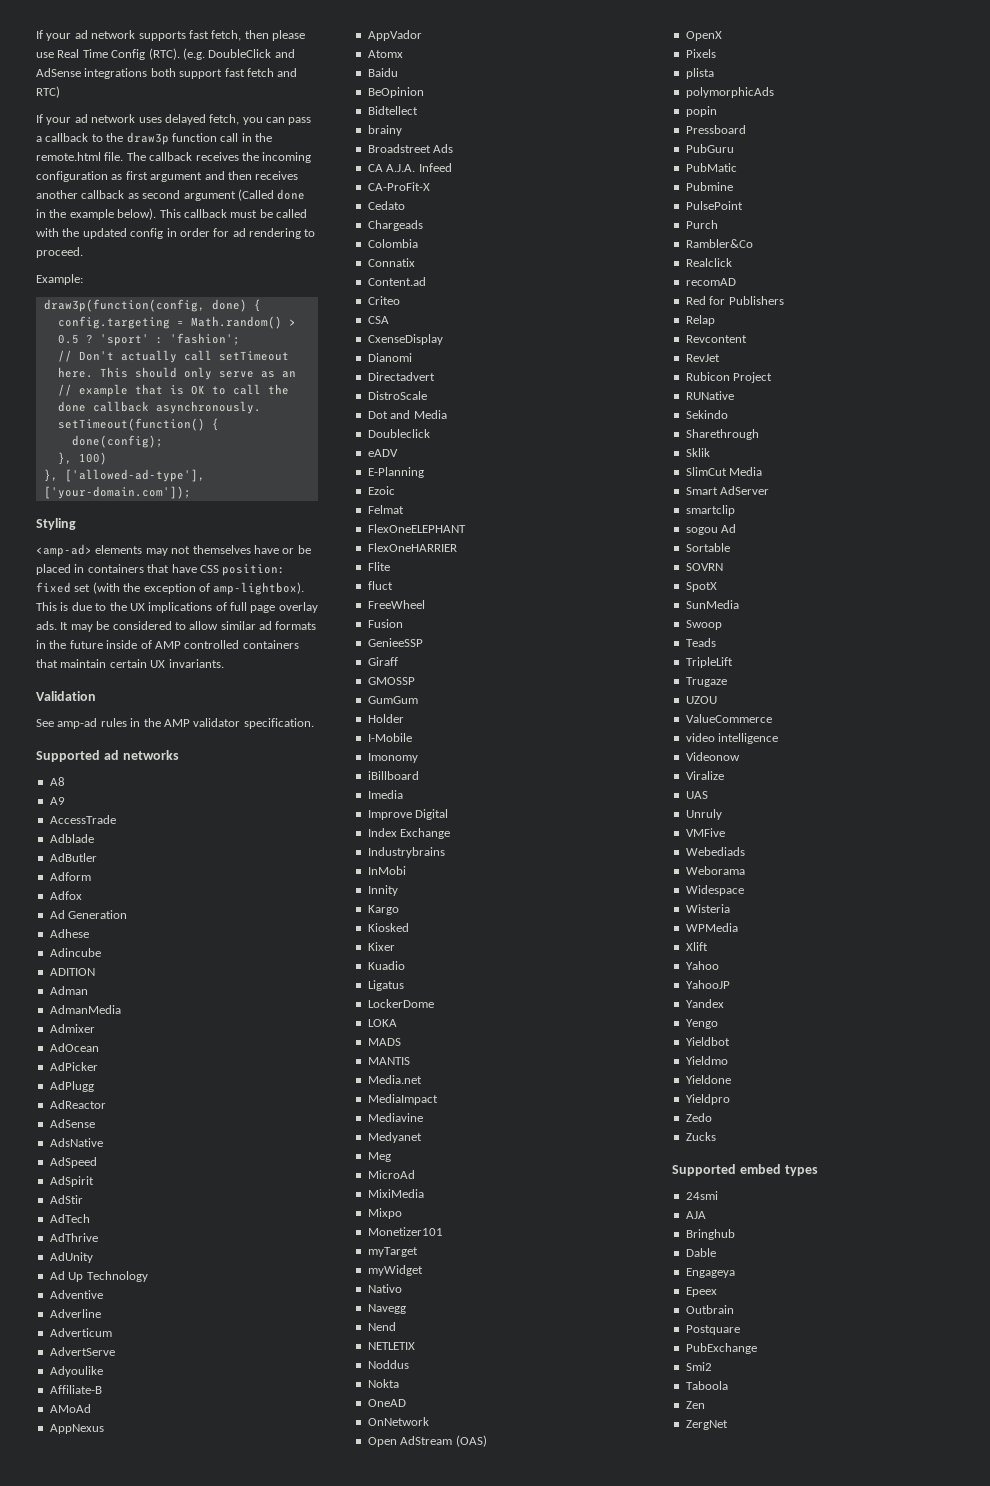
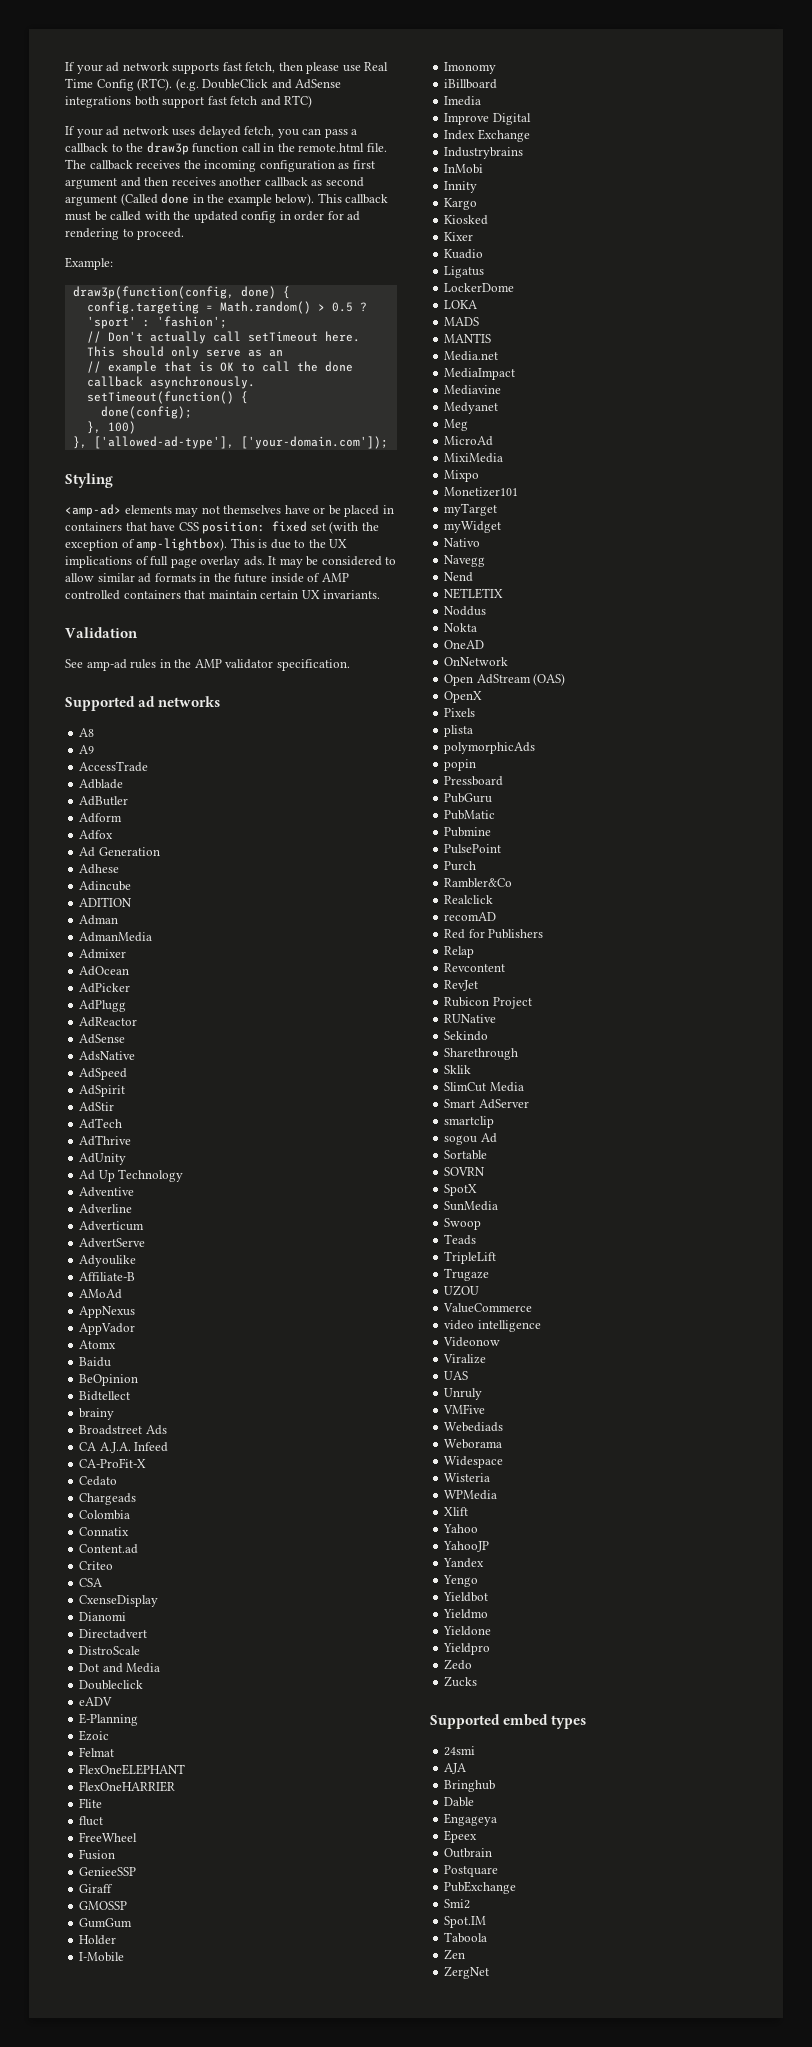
+ Spot.IM

